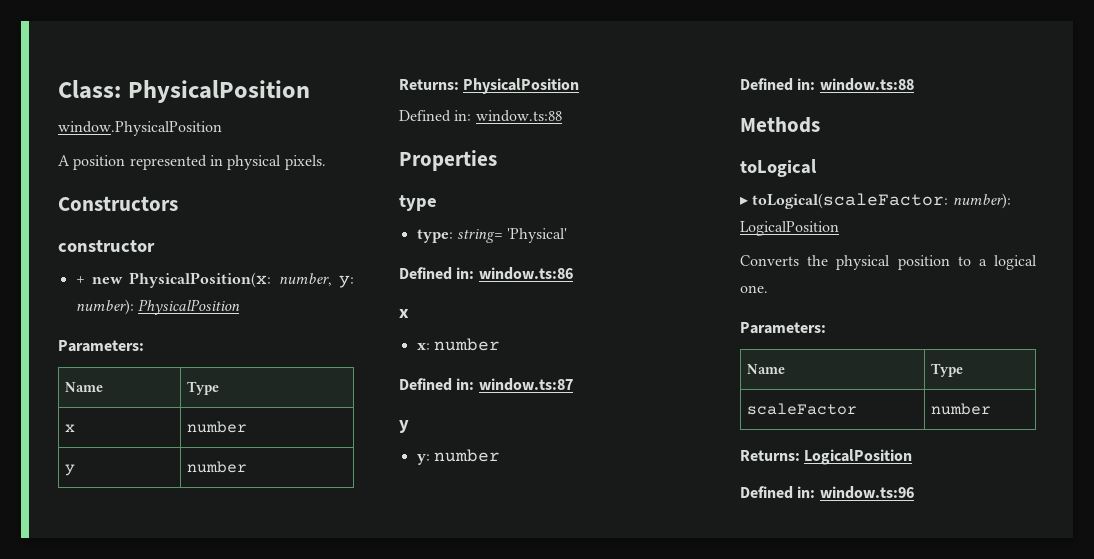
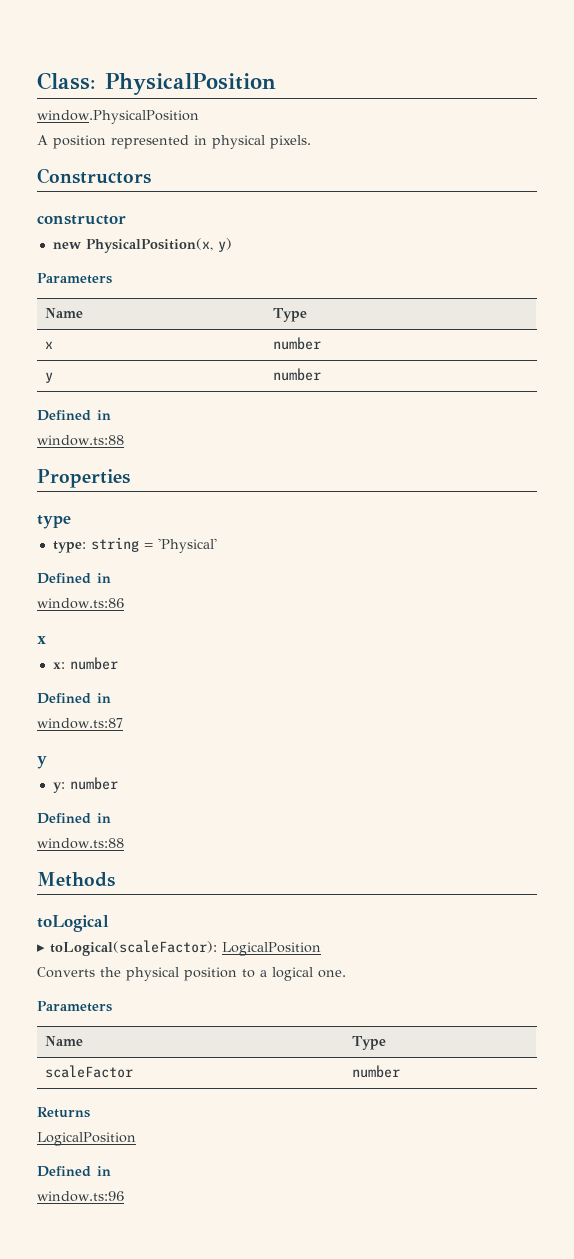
- + new PhysicalPosition(x: number, y: number): PhysicalPosition
- Parameters:
+ new PhysicalPosition(x, y)
+ Parameters
  y | number
- Returns: PhysicalPosition
- Defined in: window.ts:88
+ Defined in
+ window.ts:88
- type: string= 'Physical'
- Defined in: window.ts:86
+ type: string = 'Physical'
+ Defined in
+ window.ts:86
  x: number
- Defined in: window.ts:87
+ Defined in
+ window.ts:87
  y: number
- Defined in: window.ts:88
+ Defined in
+ window.ts:88
- ▸ toLogical(scaleFactor: number): LogicalPosition
+ ▸ toLogical(scaleFactor): LogicalPosition
  Converts the physical position to a logical one.
- Parameters:
+ Parameters
- Returns: LogicalPosition
- Defined in: window.ts:96
+ Returns
+ LogicalPosition
+ Defined in
+ window.ts:96

